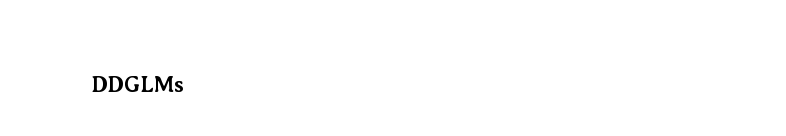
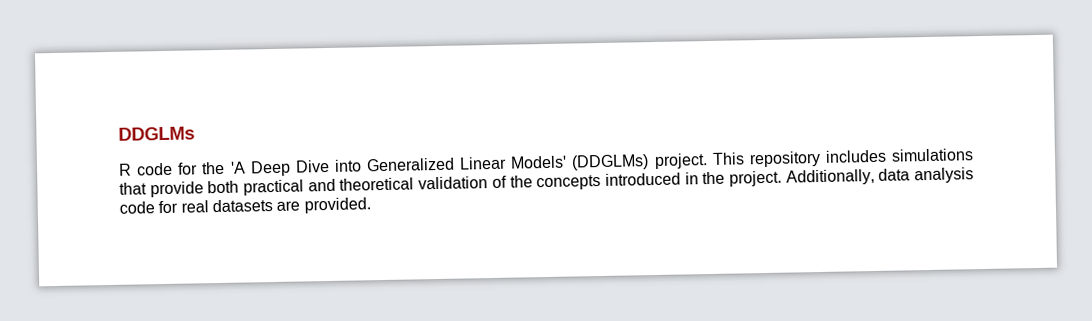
+ R code for the 'A Deep Dive into Generalized Linear Models' (DDGLMs) project. This repository includes simulations that provide both practical and theoretical validation of the concepts introduced in the project. Additionally, data analysis code for real datasets are provided.

